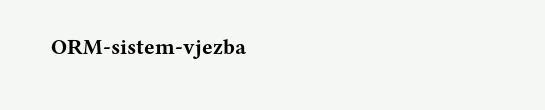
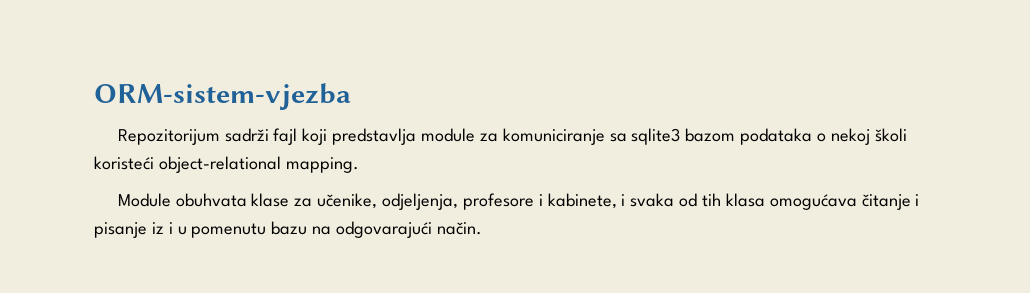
+ Repozitorijum sadrži fajl koji predstavlja module za komuniciranje sa sqlite3 bazom podataka o nekoj školi koristeći object-relational mapping.
+ Module obuhvata klase za učenike, odjeljenja, profesore i kabinete, i svaka od tih klasa omogućava čitanje i pisanje iz i u pomenutu bazu na odgovarajući način.

